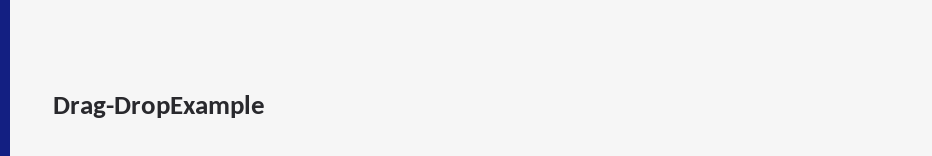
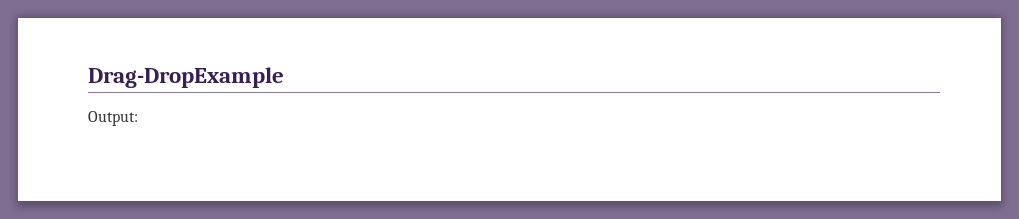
+ Output:

